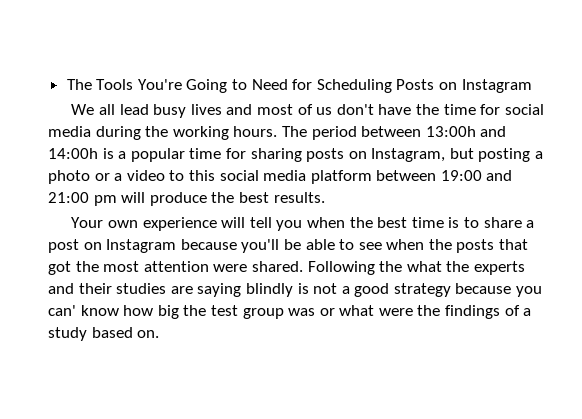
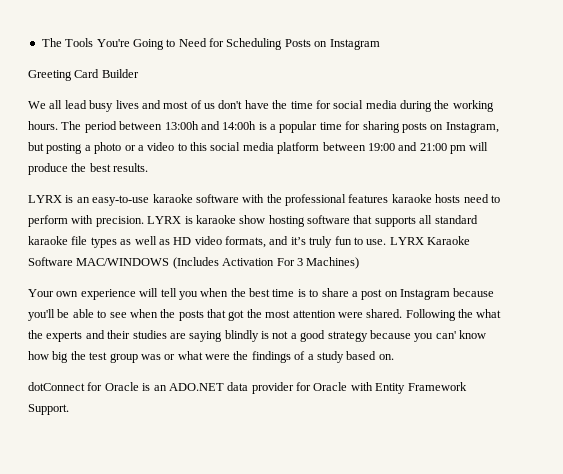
+ Greeting Card Builder
+ LYRX is an easy-to-use karaoke software with the professional features karaoke hosts need to perform with precision. LYRX is karaoke show hosting software that supports all standard karaoke file types as well as HD video formats, and it’s truly fun to use. LYRX Karaoke Software MAC/WINDOWS (Includes Activation For 3 Machines)
+ dotConnect for Oracle is an ADO.NET data provider for Oracle with Entity Framework Support.

